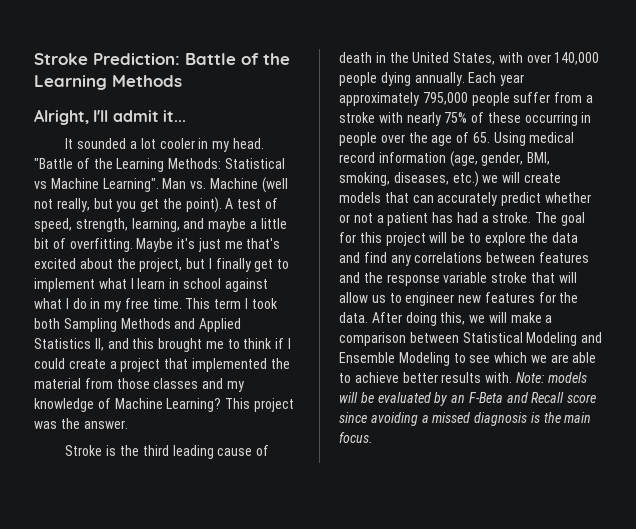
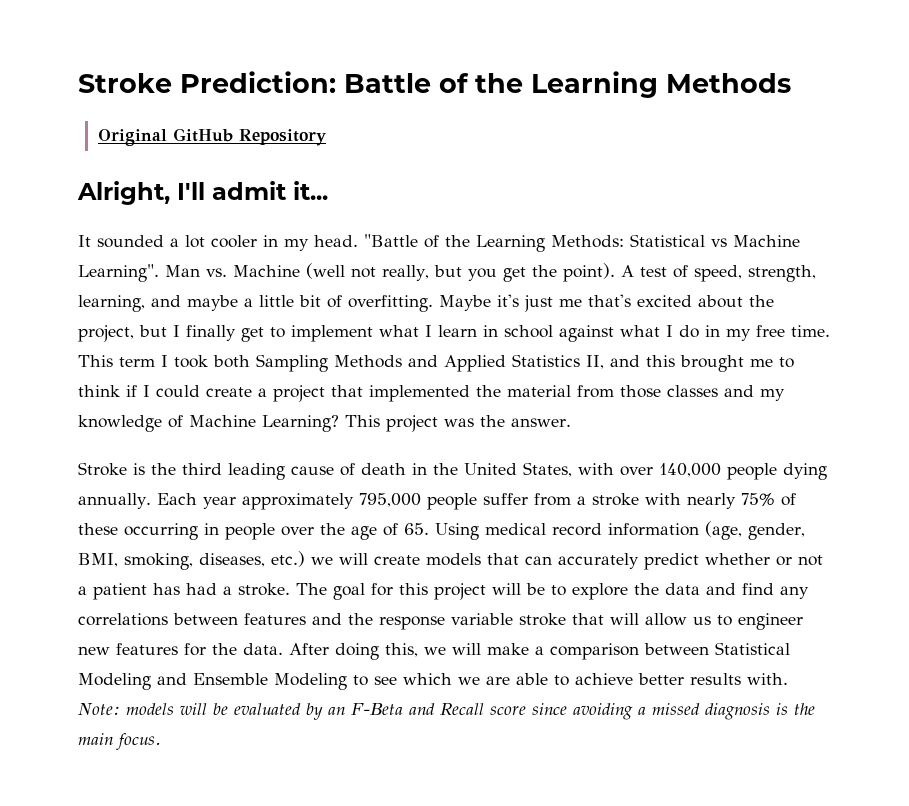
+ Original GitHub Repository

